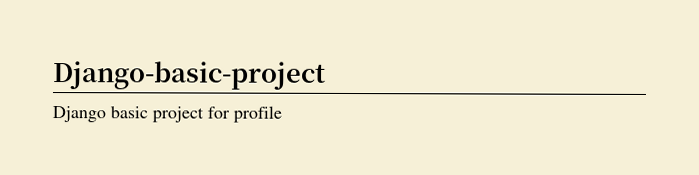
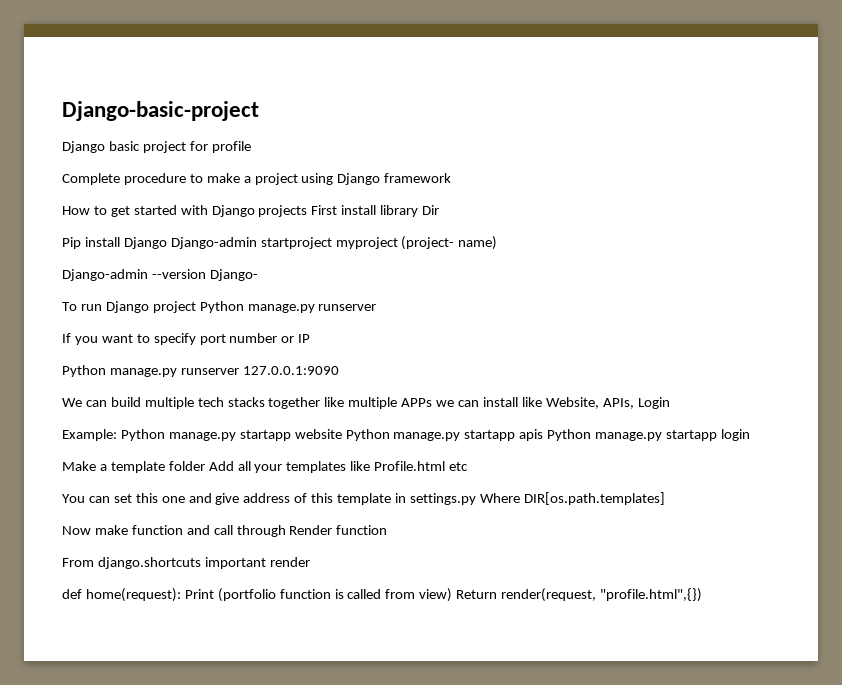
+ Complete procedure to make a project using Django framework
+ How to get started with Django projects First install library Dir
+ Pip install Django Django-admin startproject myproject (project- name)
+ Django-admin --version Django-
+ To run Django project Python manage.py runserver
+ If you want to specify port number or IP
+ Python manage.py runserver 127.0.0.1:9090
+ We can build multiple tech stacks together like multiple APPs we can install like Website, APIs, Login
+ Example: Python manage.py startapp website Python manage.py startapp apis Python manage.py startapp login
+ Make a template folder Add all your templates like Profile.html etc
+ You can set this one and give address of this template in settings.py Where DIR[os.path.templates]
+ Now make function and call through Render function
+ From django.shortcuts important render
+ def home(request): Print (portfolio function is called from view) Return render(request, "profile.html",{})

